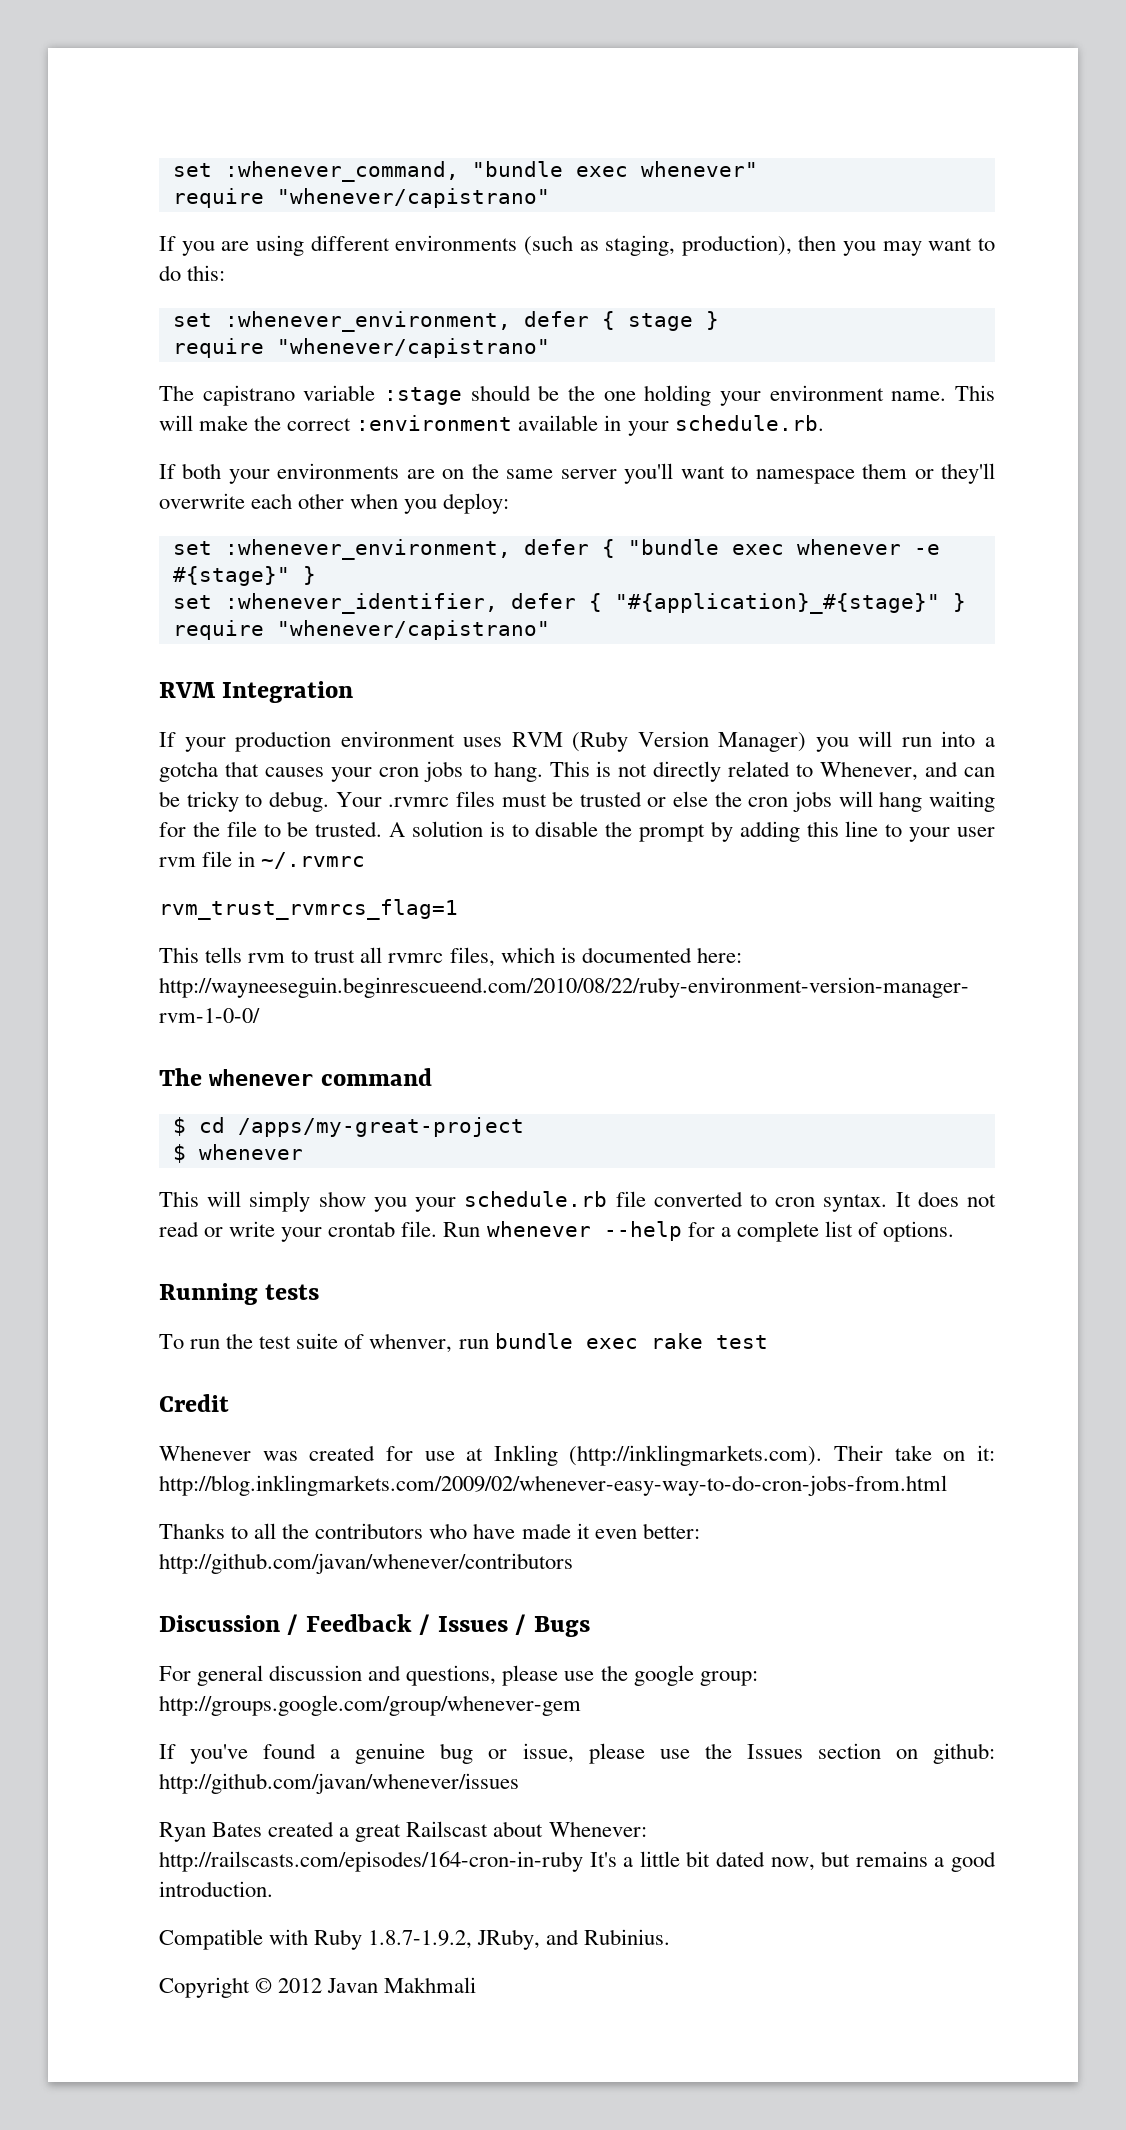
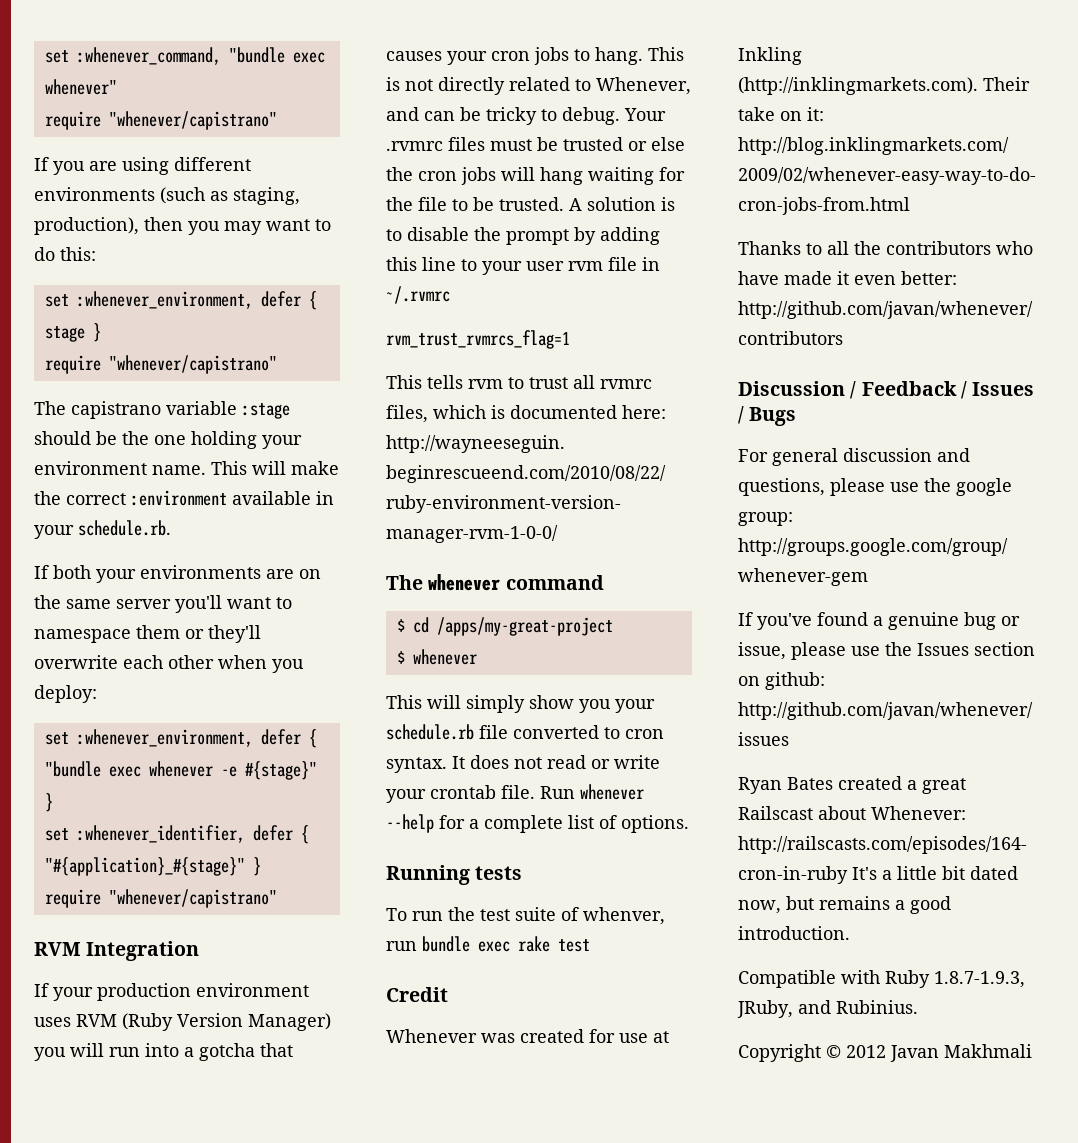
- Compatible with Ruby 1.8.7-1.9.2, JRuby, and Rubinius.
+ Compatible with Ruby 1.8.7-1.9.3, JRuby, and Rubinius.

